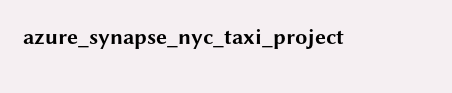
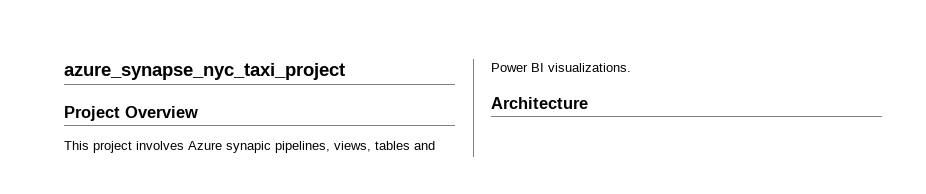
+ Project Overview
+ This project involves Azure synapic pipelines, views, tables and Power BI visualizations.
+ Architecture

